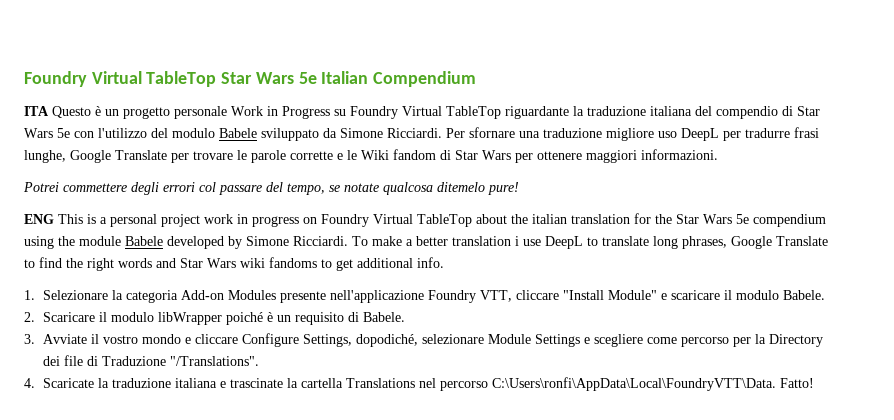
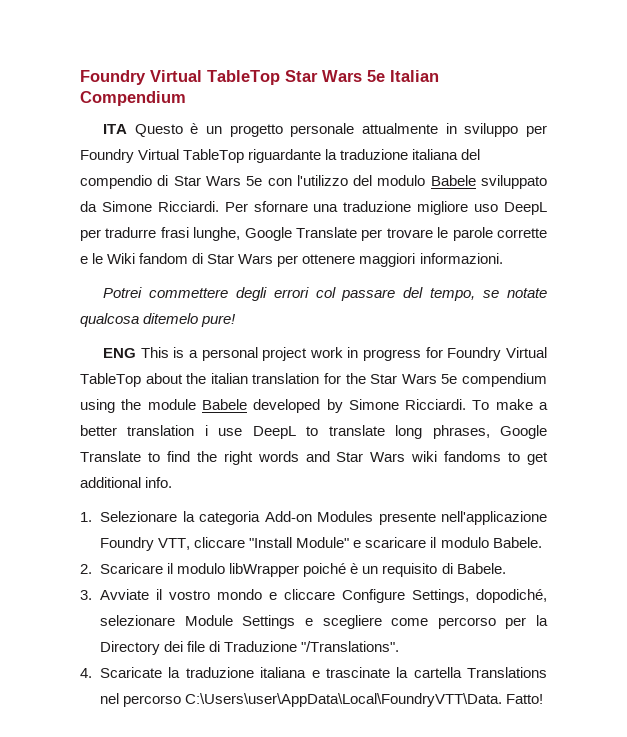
- ITA Questo è un progetto personale Work in Progress su Foundry Virtual TableTop riguardante la traduzione italiana del compendio di Star Wars 5e con l'utilizzo del modulo Babele sviluppato da Simone Ricciardi.
+ ITA Questo è un progetto personale attualmente in sviluppo per Foundry Virtual TableTop riguardante la traduzione italiana del compendio di Star Wars 5e con l'utilizzo del modulo Babele sviluppato da Simone Ricciardi.
- ENG This is a personal project work in progress on Foundry Virtual TableTop about the italian translation for the Star Wars 5e compendium using the module Babele developed by Simone Ricciardi.
+ ENG This is a personal project work in progress for Foundry Virtual TableTop about the italian translation for the Star Wars 5e compendium using the module Babele developed by Simone Ricciardi.
- 4. Scaricate la traduzione italiana e trascinate la cartella Translations nel percorso C:\Users\ronfi\AppData\Local\FoundryVTT\Data.
+ 4. Scaricate la traduzione italiana e trascinate la cartella Translations nel percorso C:\Users\user\AppData\Local\FoundryVTT\Data.

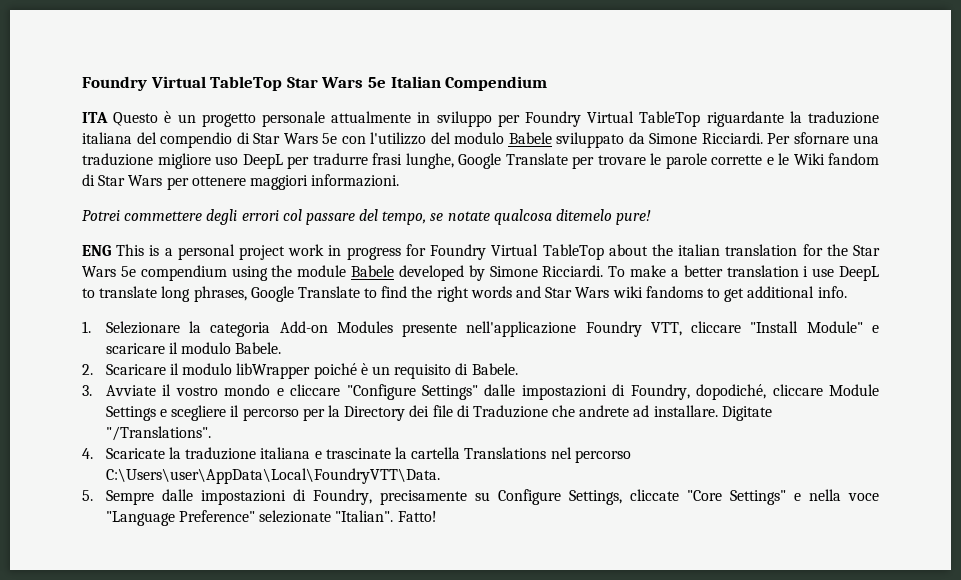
- 3. Avviate il vostro mondo e cliccare Configure Settings, dopodiché, selezionare Module Settings e scegliere come percorso per la Directory dei file di Traduzione "/Translations".
+ 3. Avviate il vostro mondo e cliccare "Configure Settings" dalle impostazioni di Foundry, dopodiché, cliccare Module Settings e scegliere il percorso per la Directory dei file di Traduzione che andrete ad installare. Digitate "/Translations".
- 4. Scaricate la traduzione italiana e trascinate la cartella Translations nel percorso C:\Users\user\AppData\Local\FoundryVTT\Data. Fatto!
+ 4. Scaricate la traduzione italiana e trascinate la cartella Translations nel percorso C:\Users\user\AppData\Local\FoundryVTT\Data.
+ 5. Sempre dalle impostazioni di Foundry, precisamente su Configure Settings, cliccate "Core Settings" e nella voce "Language Preference" selezionate "Italian". Fatto!

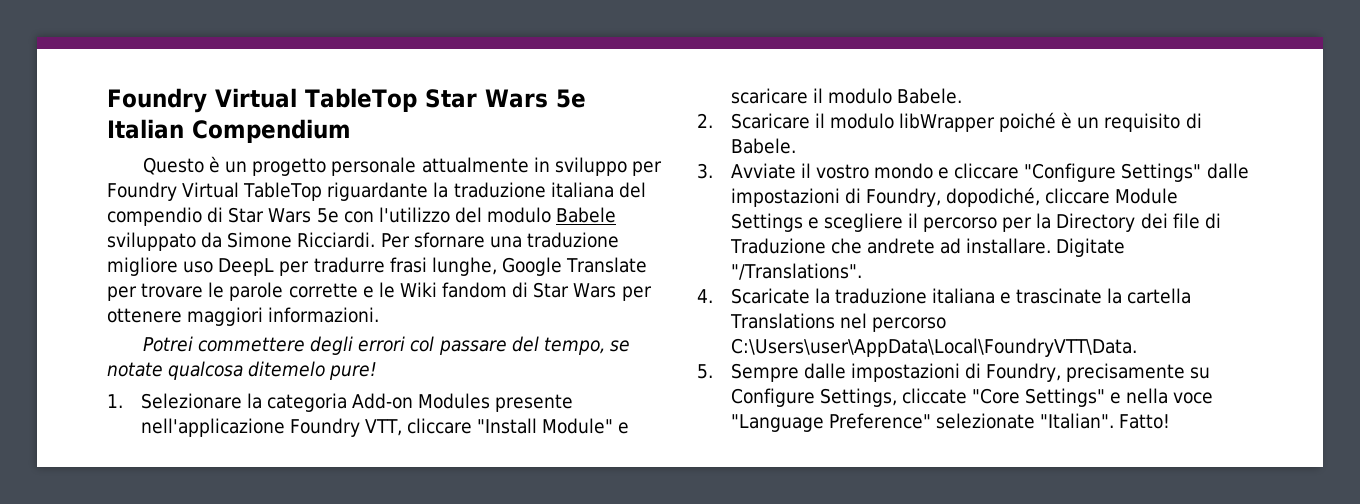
- ITA Questo è un progetto personale attualmente in sviluppo per Foundry Virtual TableTop riguardante la traduzione italiana del compendio di Star Wars 5e con l'utilizzo del modulo Babele sviluppato da Simone Ricciardi.
+ Questo è un progetto personale attualmente in sviluppo per Foundry Virtual TableTop riguardante la traduzione italiana del compendio di Star Wars 5e con l'utilizzo del modulo Babele sviluppato da Simone Ricciardi.
- ENG This is a personal project work in progress for Foundry Virtual TableTop about the italian translation for the Star Wars 5e compendium using the module Babele developed by Simone Ricciardi. To make a better translation i use DeepL to translate long phrases, Google Translate to find the right words and Star Wars wiki fandoms to get additional info.

